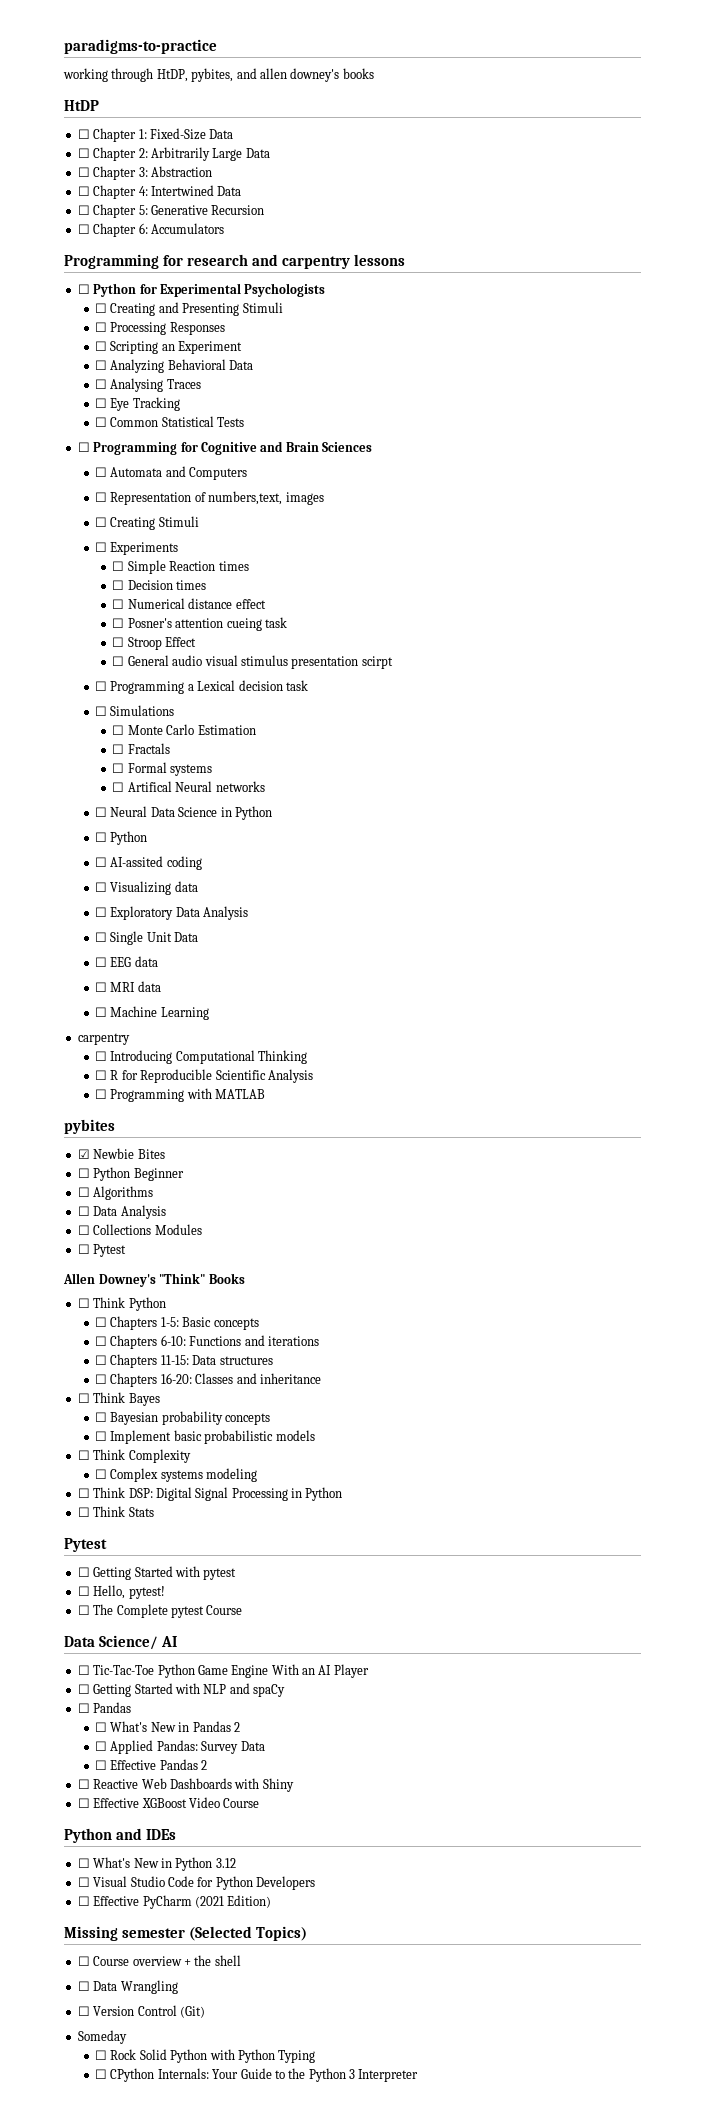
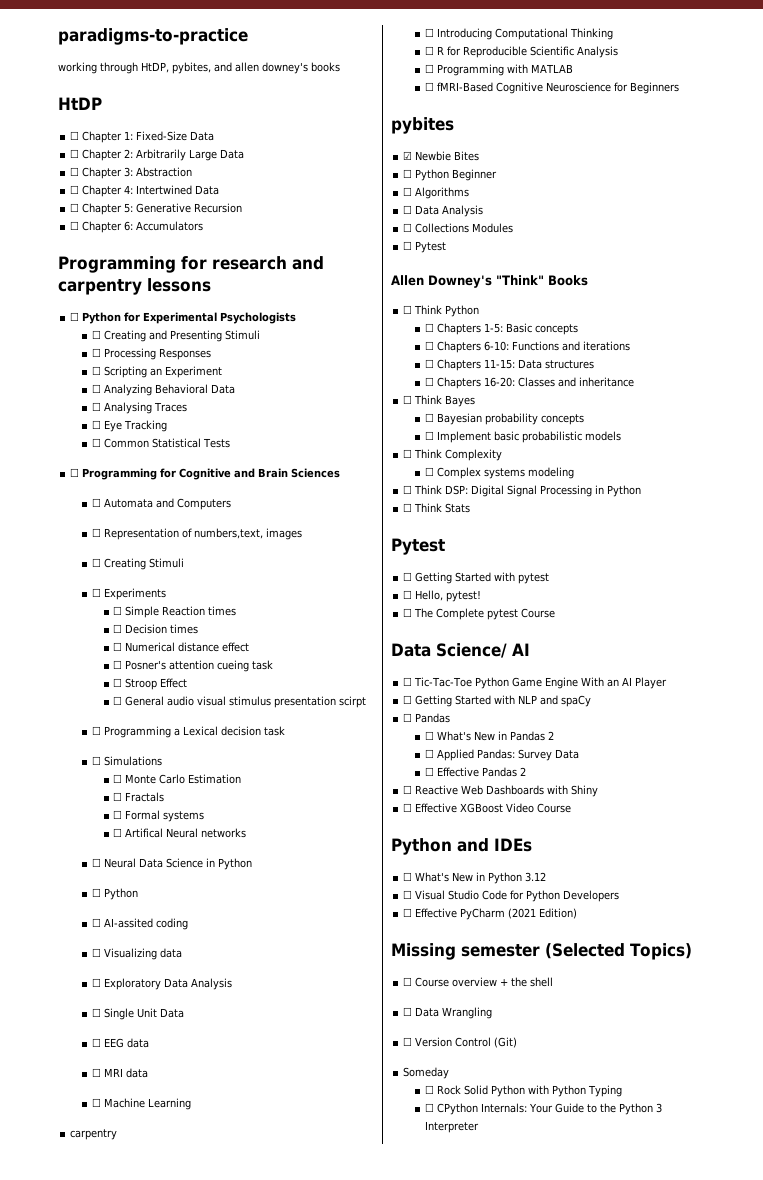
+ ☐ fMRI-Based Cognitive Neuroscience for Beginners

